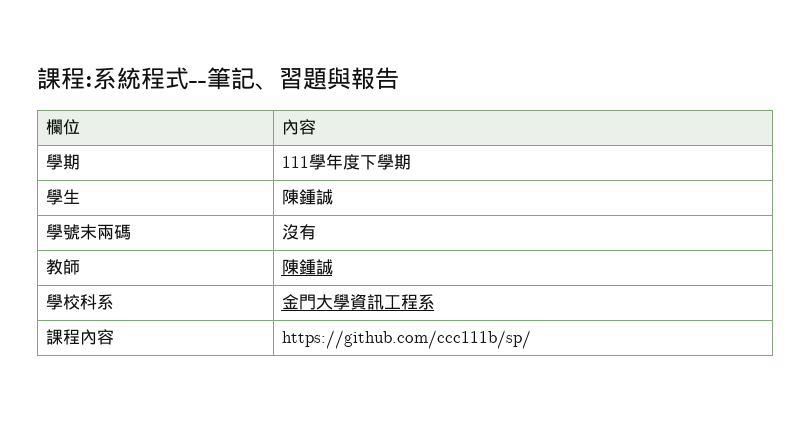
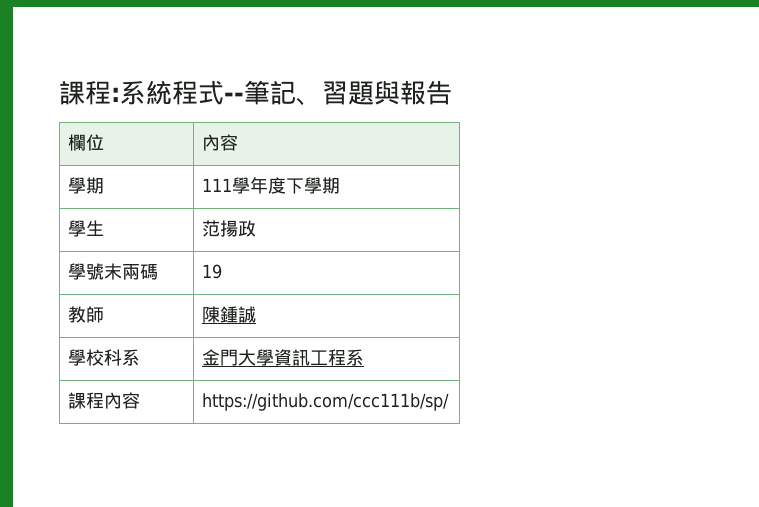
- 學生 | 陳鍾誠
+ 學生 | 范揚政
- 學號末兩碼 | 沒有
+ 學號末兩碼 | 19

